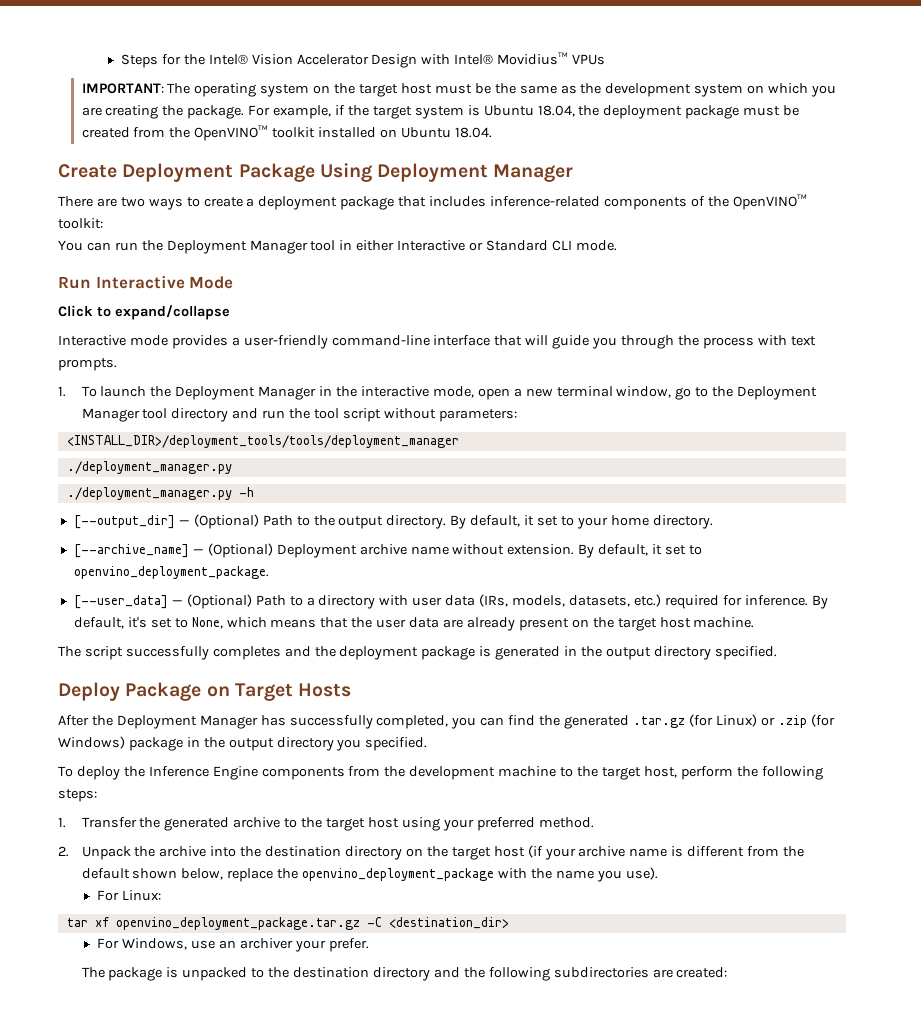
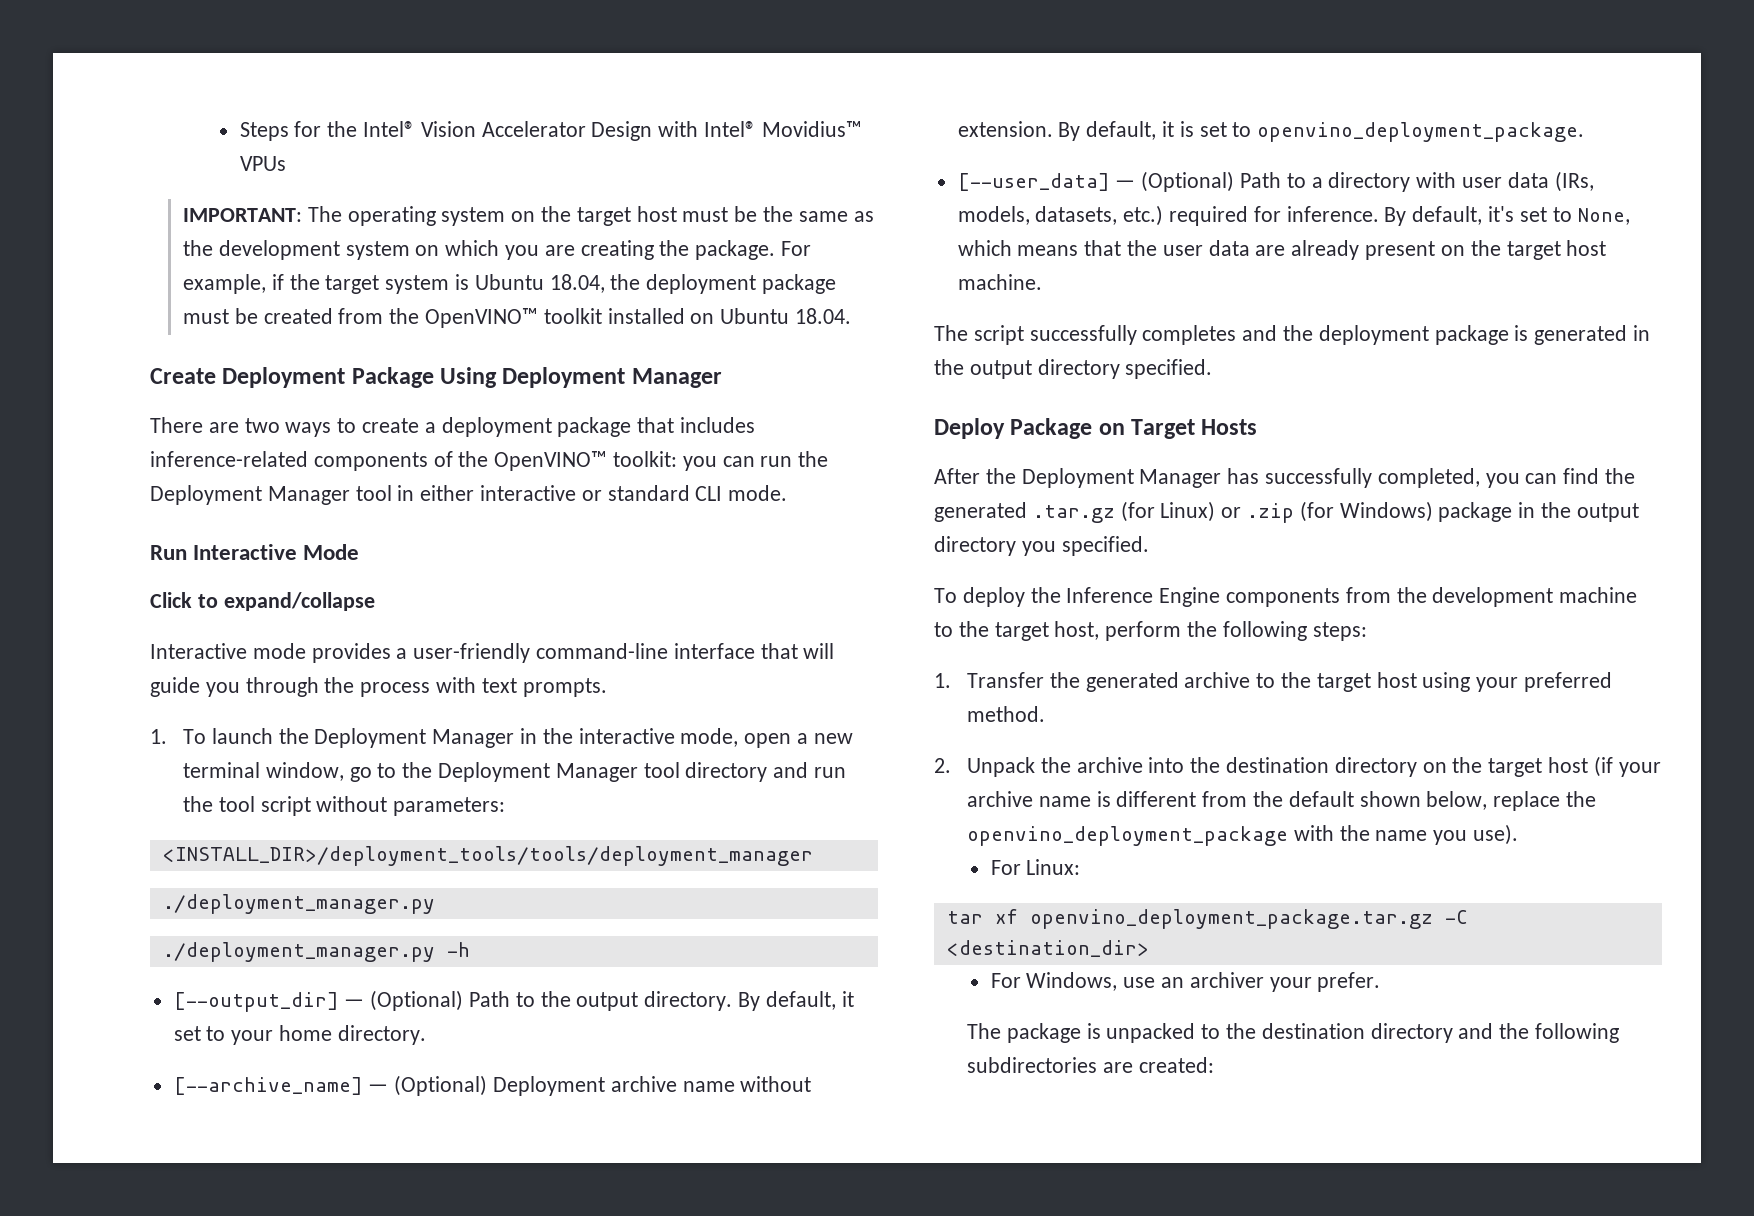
- There are two ways to create a deployment package that includes inference-related components of the OpenVINO™ toolkit:
- You can run the Deployment Manager tool in either Interactive or Standard CLI mode.
+ There are two ways to create a deployment package that includes inference-related components of the OpenVINO™ toolkit: you can run the Deployment Manager tool in either interactive or standard CLI mode.
- By default, it set to openvino_deployment_package.
+ By default, it is set to openvino_deployment_package.

